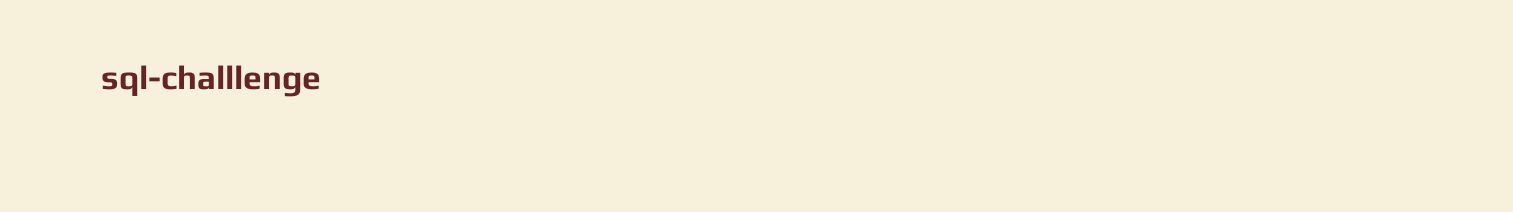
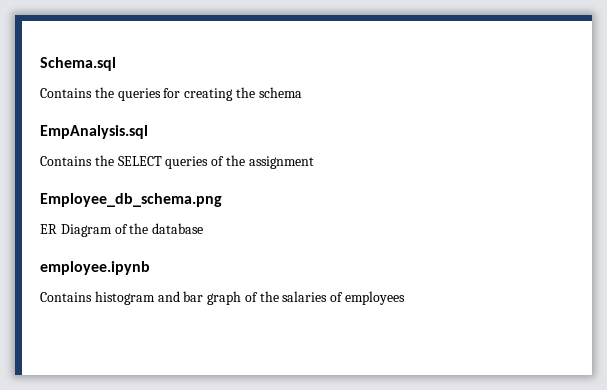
- sql-challlenge
+ Schema.sql
+ Contains the queries for creating the schema
+ EmpAnalysis.sql
+ Contains the SELECT queries of the assignment
+ Employee_db_schema.png
+ ER Diagram of the database
+ employee.ipynb
+ Contains histogram and bar graph of the salaries of employees

